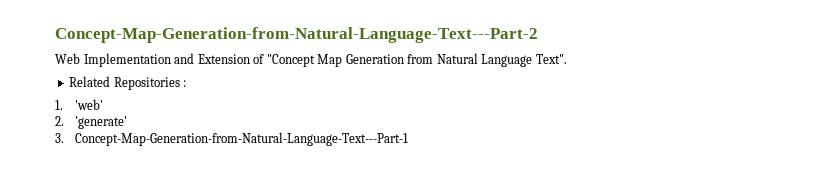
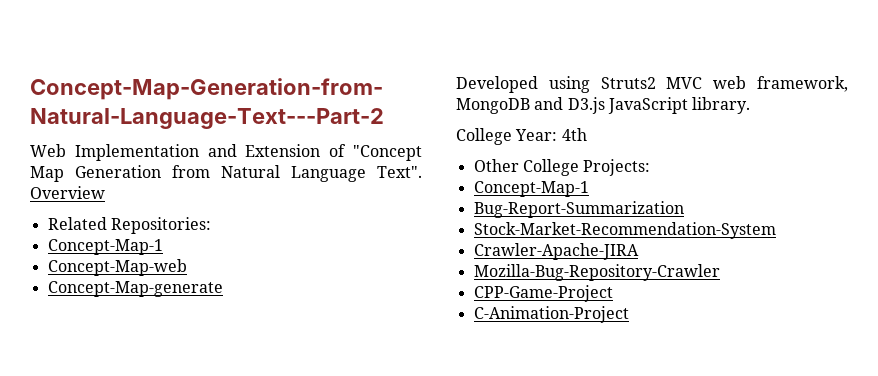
+ Overview
- Related Repositories :
- 1. 'web'
- 2. 'generate'
- 3. Concept-Map-Generation-from-Natural-Language-Text---Part-1
+ Related Repositories:
+ Concept-Map-1
+ Concept-Map-web
+ Concept-Map-generate
+ Developed using Struts2 MVC web framework, MongoDB and D3.js JavaScript library.
+ College Year: 4th
+ Other College Projects:
+ Concept-Map-1
+ Bug-Report-Summarization
+ Stock-Market-Recommendation-System
+ Crawler-Apache-JIRA
+ Mozilla-Bug-Repository-Crawler
+ CPP-Game-Project
+ C-Animation-Project

